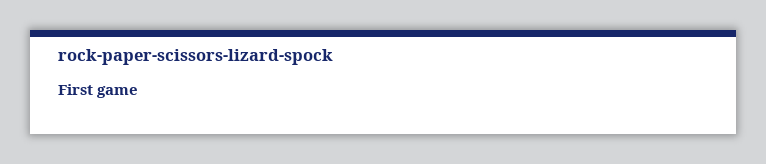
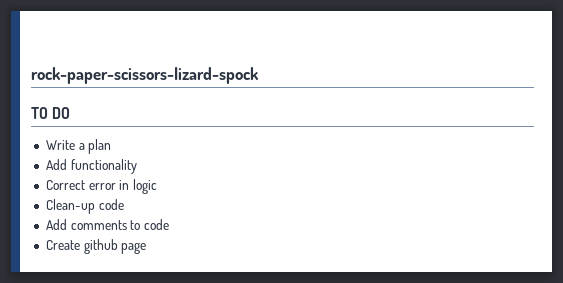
- First game
+ TO DO
+ Write a plan
+ Add functionality
+ Correct error in logic
+ Clean-up code
+ Add comments to code
+ Create github page

